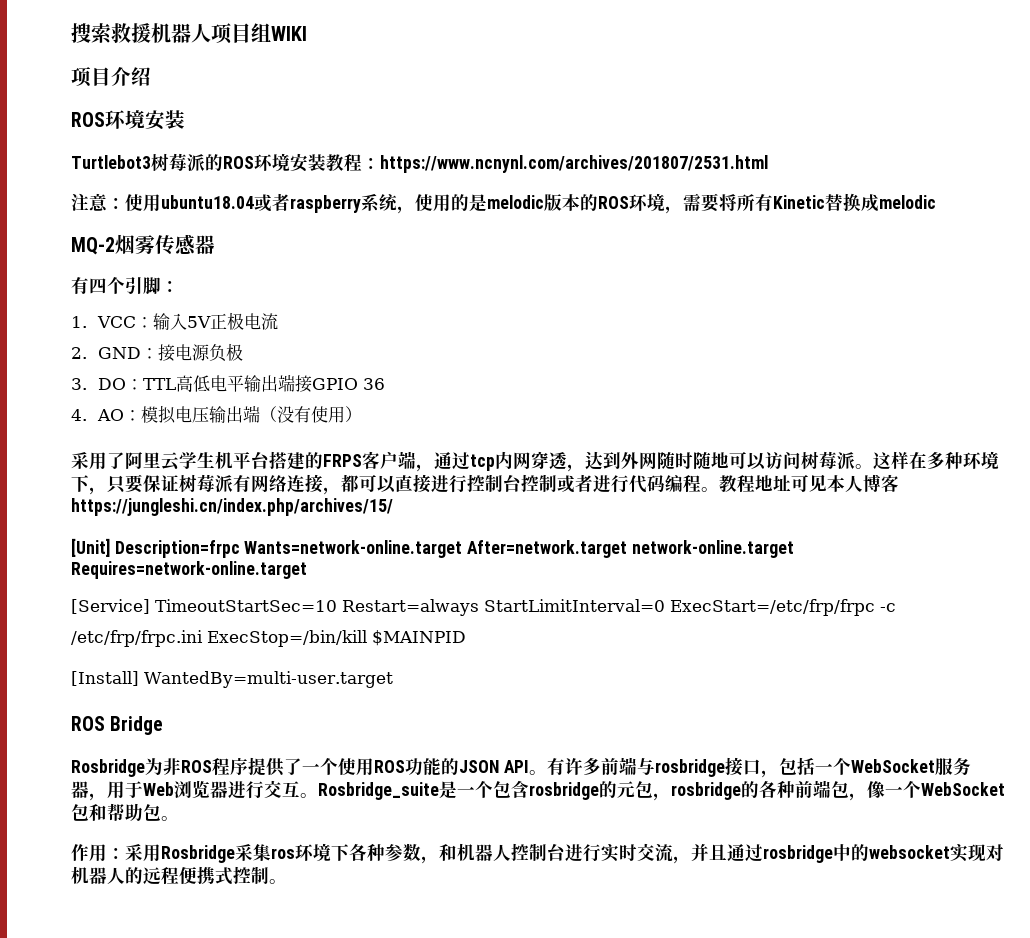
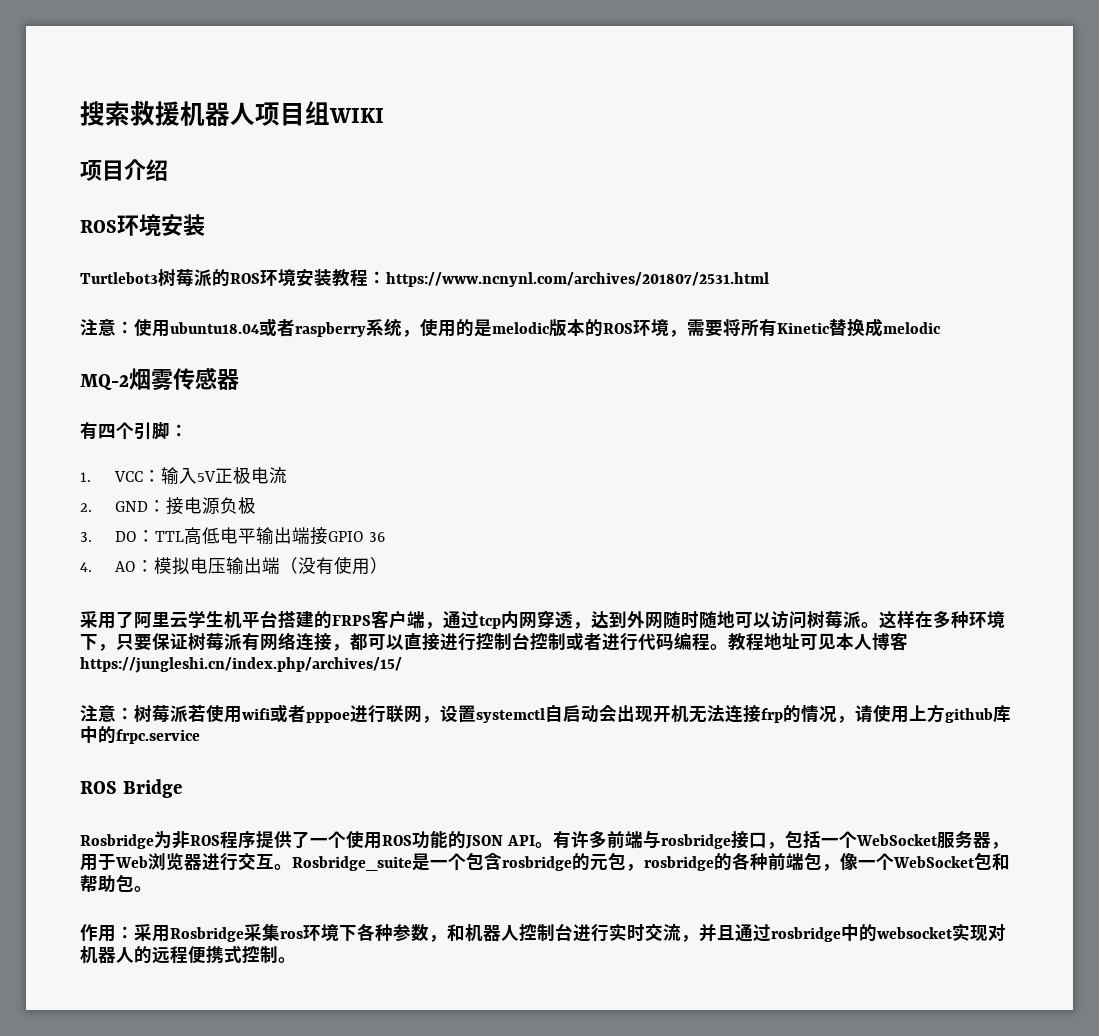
- [Unit] Description=frpc Wants=network-online.target After=network.target network-online.target Requires=network-online.target
- [Service] TimeoutStartSec=10 Restart=always StartLimitInterval=0 ExecStart=/etc/frp/frpc -c /etc/frp/frpc.ini ExecStop=/bin/kill $MAINPID
- [Install] WantedBy=multi-user.target
+ 注意：树莓派若使用wifi或者pppoe进行联网，设置systemctl自启动会出现开机无法连接frp的情况，请使用上方github库中的frpc.service

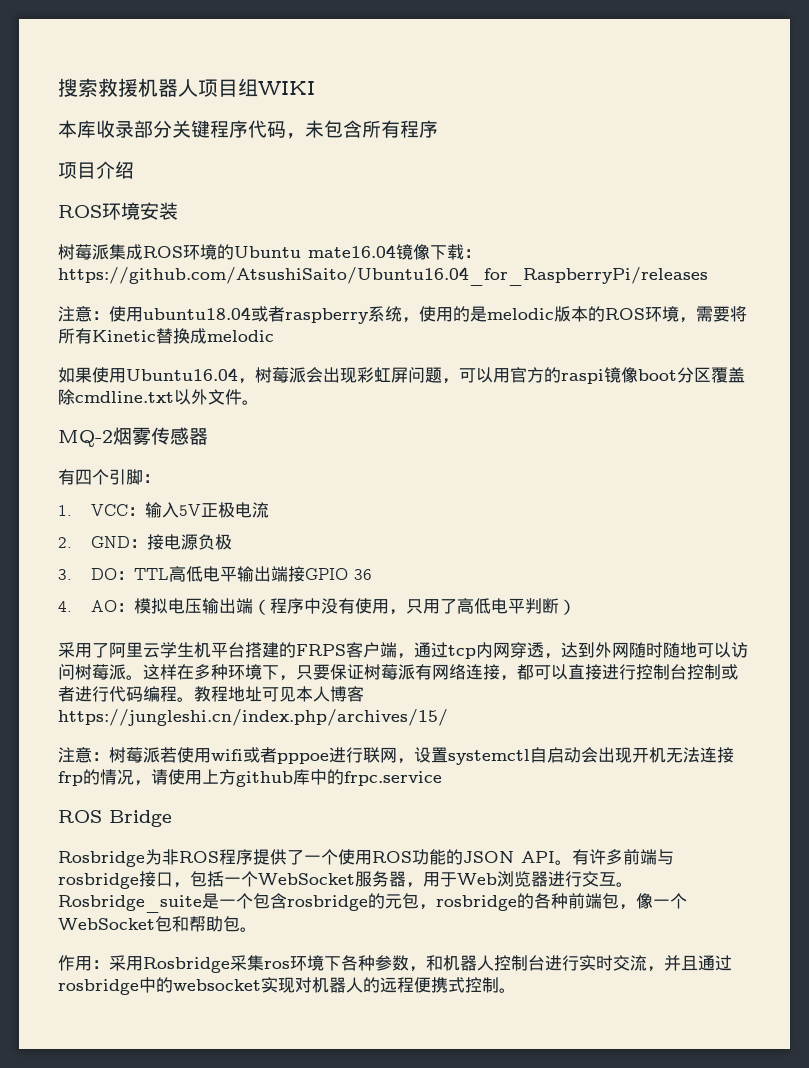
+ 本库收录部分关键程序代码，未包含所有程序
- Turtlebot3树莓派的ROS环境安装教程：https://www.ncnynl.com/archives/201807/2531.html
+ 树莓派集成ROS环境的Ubuntu mate16.04镜像下载：https://github.com/AtsushiSaito/Ubuntu16.04_for_RaspberryPi/releases
+ 如果使用Ubuntu16.04，树莓派会出现彩虹屏问题，可以用官方的raspi镜像boot分区覆盖除cmdline.txt以外文件。
- 4. AO：模拟电压输出端（没有使用）
+ 4. AO：模拟电压输出端（程序中没有使用，只用了高低电平判断）

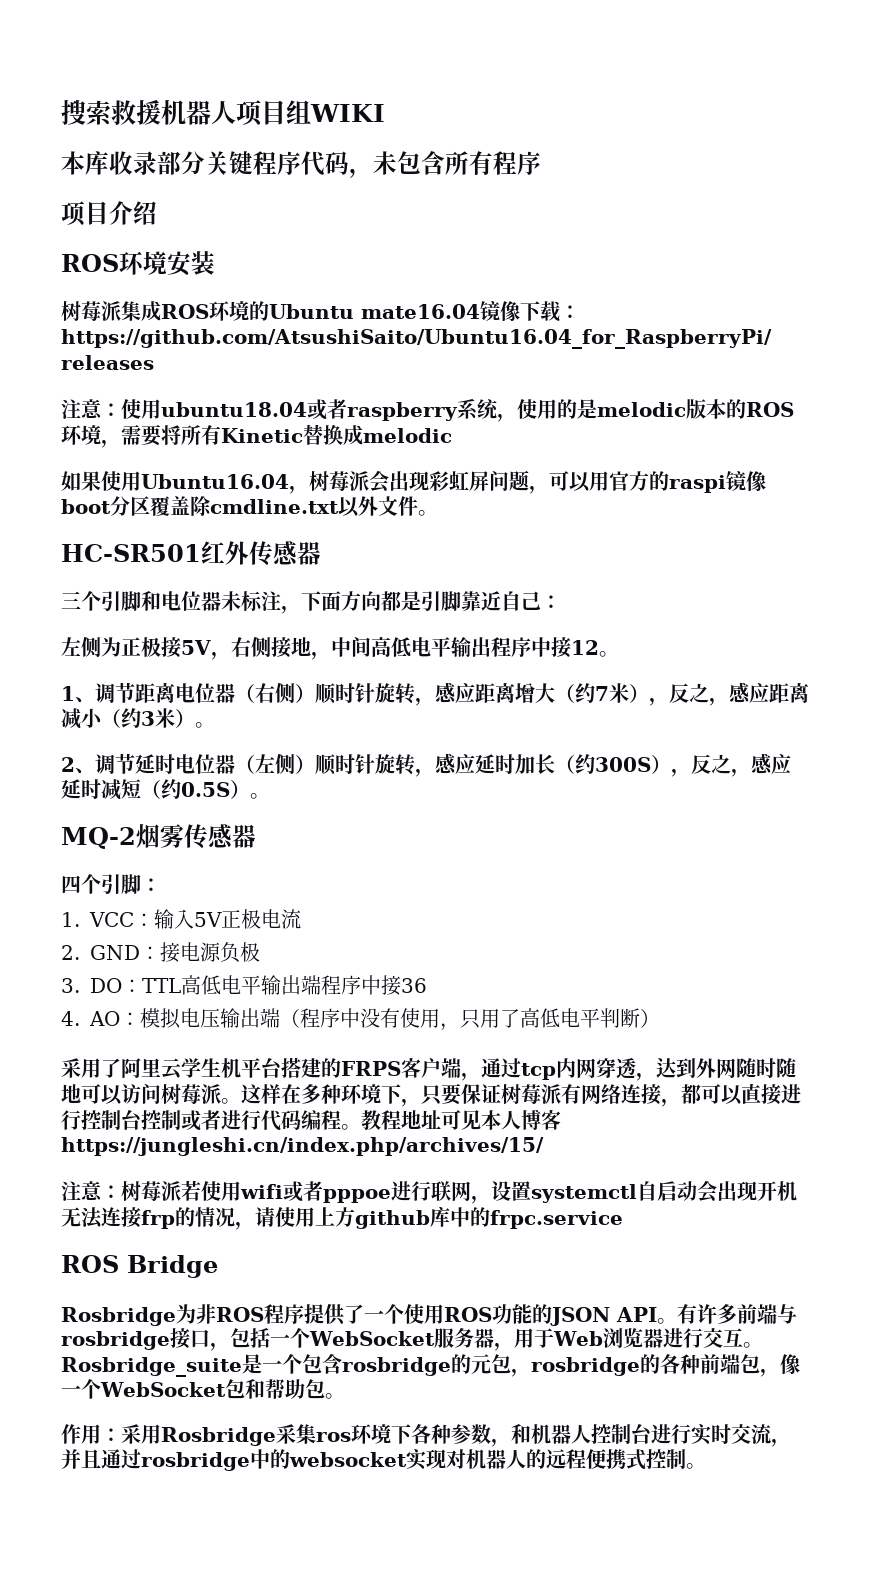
+ HC-SR501红外传感器
+ 三个引脚和电位器未标注，下面方向都是引脚靠近自己：
+ 左侧为正极接5V，右侧接地，中间高低电平输出程序中接12。
+ 1、调节距离电位器（右侧）顺时针旋转，感应距离增大（约7米），反之，感应距离减小（约3米）。
+ 2、调节延时电位器（左侧）顺时针旋转，感应延时加长（约300S），反之，感应延时减短（约0.5S）。
- 有四个引脚：
+ 四个引脚：
- 3. DO：TTL高低电平输出端接GPIO 36
+ 3. DO：TTL高低电平输出端程序中接36

